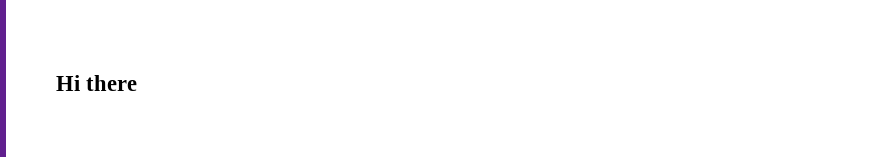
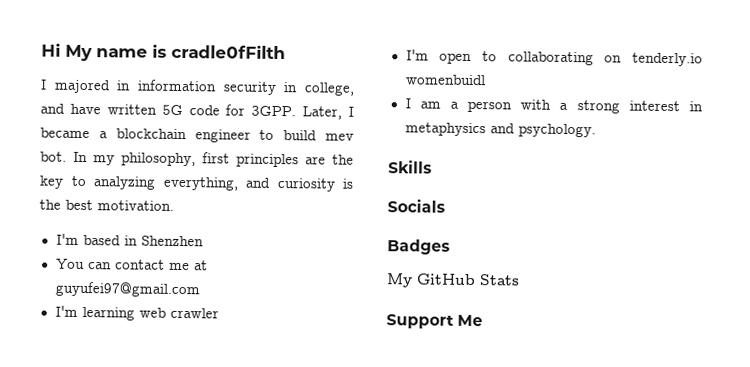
- Hi there
+ Hi My name is cradle0fFilth
+ I majored in information security in college, and have written 5G code for 3GPP. Later, I became a blockchain engineer to build mev bot. In my philosophy, first principles are the key to analyzing everything, and curiosity is the best motivation.
+ I'm based in Shenzhen
+ You can contact me at guyufei97@gmail.com
+ I'm learning web crawler
+ I'm open to collaborating on tenderly.io womenbuidl
+ I am a person with a strong interest in metaphysics and psychology.
+ Skills
+ Socials
+ Badges
+ My GitHub Stats
+ Support Me

